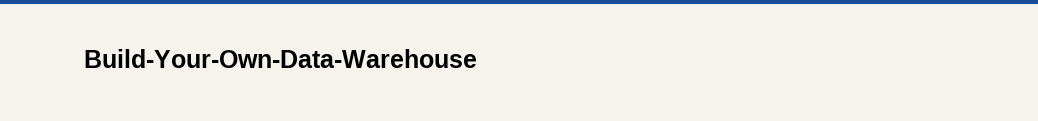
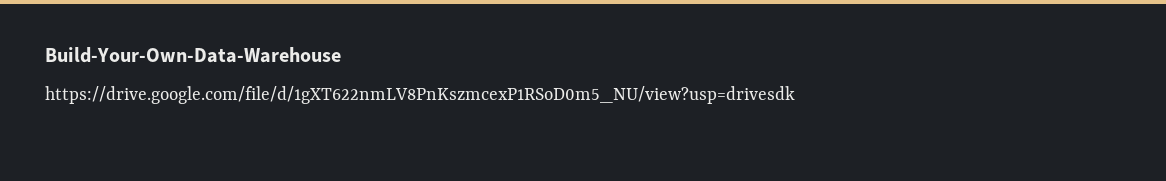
+ https://drive.google.com/file/d/1gXT622nmLV8PnKszmcexP1RSoD0m5_NU/view?usp=drivesdk

